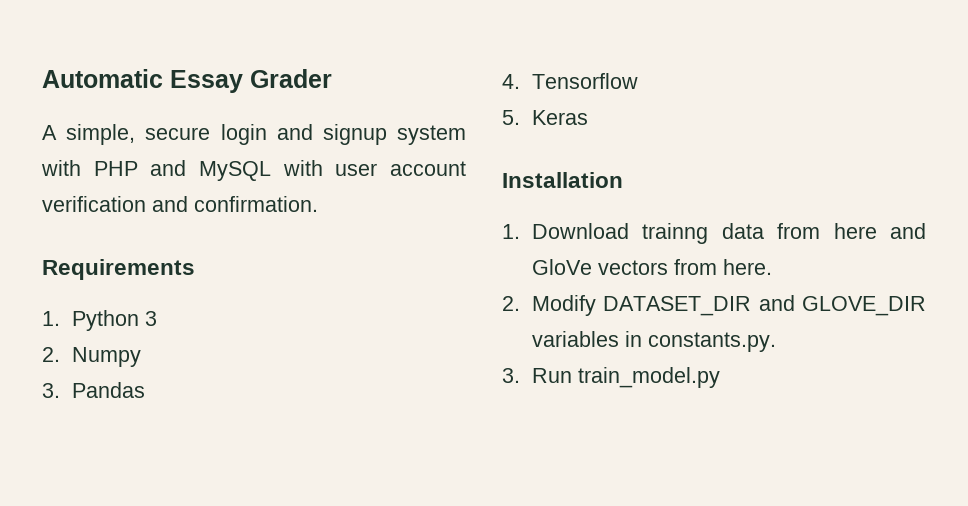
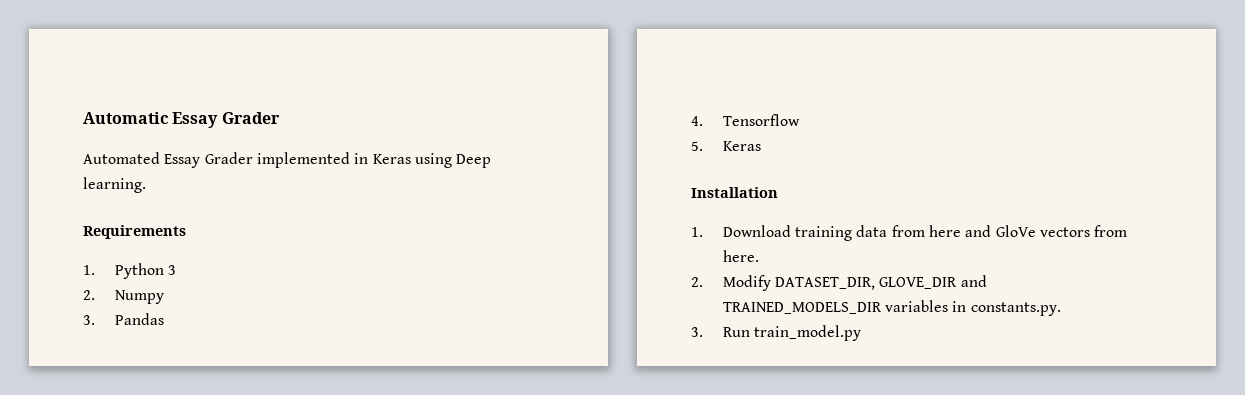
- A simple, secure login and signup system with PHP and MySQL with user account verification and confirmation.
+ Automated Essay Grader implemented in Keras using Deep learning.
- 1. Download trainng data from here and GloVe vectors from here.
+ 1. Download training data from here and GloVe vectors from here.
- 2. Modify DATASET_DIR and GLOVE_DIR variables in constants.py.
+ 2. Modify DATASET_DIR, GLOVE_DIR and TRAINED_MODELS_DIR variables in constants.py.

